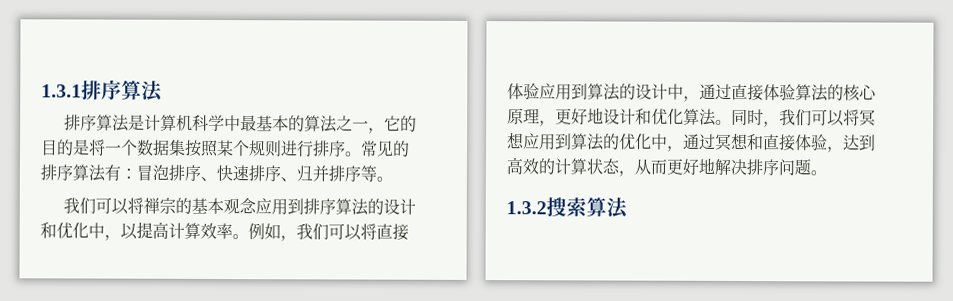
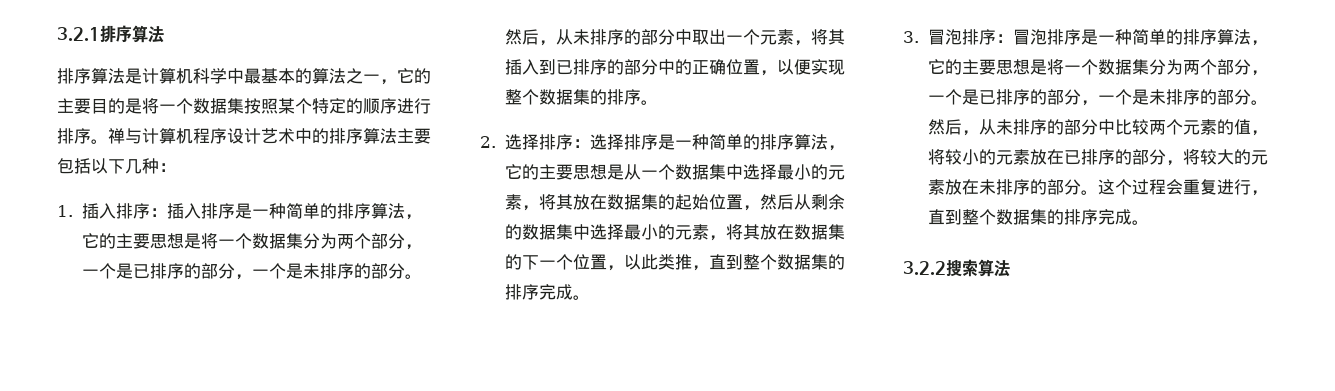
- 1.3.1排序算法
+ 3.2.1排序算法
- 排序算法是计算机科学中最基本的算法之一，它的目的是将一个数据集按照某个规则进行排序。常见的排序算法有：冒泡排序、快速排序、归并排序等。
- 我们可以将禅宗的基本观念应用到排序算法的设计和优化中，以提高计算效率。例如，我们可以将直接体验应用到算法的设计中，通过直接体验算法的核心原理，更好地设计和优化算法。同时，我们可以将冥想应用到算法的优化中，通过冥想和直接体验，达到高效的计算状态，从而更好地解决排序问题。
- 1.3.2搜索算法
+ 排序算法是计算机科学中最基本的算法之一，它的主要目的是将一个数据集按照某个特定的顺序进行排序。禅与计算机程序设计艺术中的排序算法主要包括以下几种：
+ 1.插入排序：插入排序是一种简单的排序算法，它的主要思想是将一个数据集分为两个部分，一个是已排序的部分，一个是未排序的部分。然后，从未排序的部分中取出一个元素，将其插入到已排序的部分中的正确位置，以便实现整个数据集的排序。
+ 2.选择排序：选择排序是一种简单的排序算法，它的主要思想是从一个数据集中选择最小的元素，将其放在数据集的起始位置，然后从剩余的数据集中选择最小的元素，将其放在数据集的下一个位置，以此类推，直到整个数据集的排序完成。
+ 3.冒泡排序：冒泡排序是一种简单的排序算法，它的主要思想是将一个数据集分为两个部分，一个是已排序的部分，一个是未排序的部分。然后，从未排序的部分中比较两个元素的值，将较小的元素放在已排序的部分，将较大的元素放在未排序的部分。这个过程会重复进行，直到整个数据集的排序完成。
+ 3.2.2搜索算法

